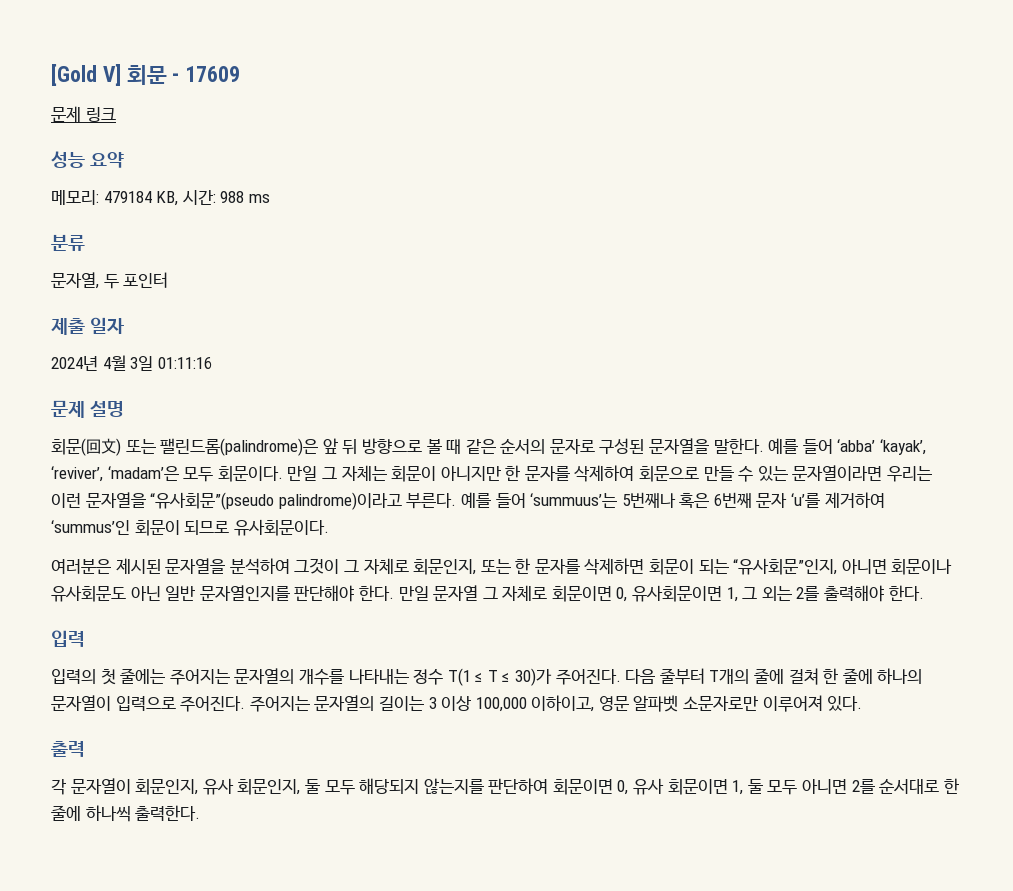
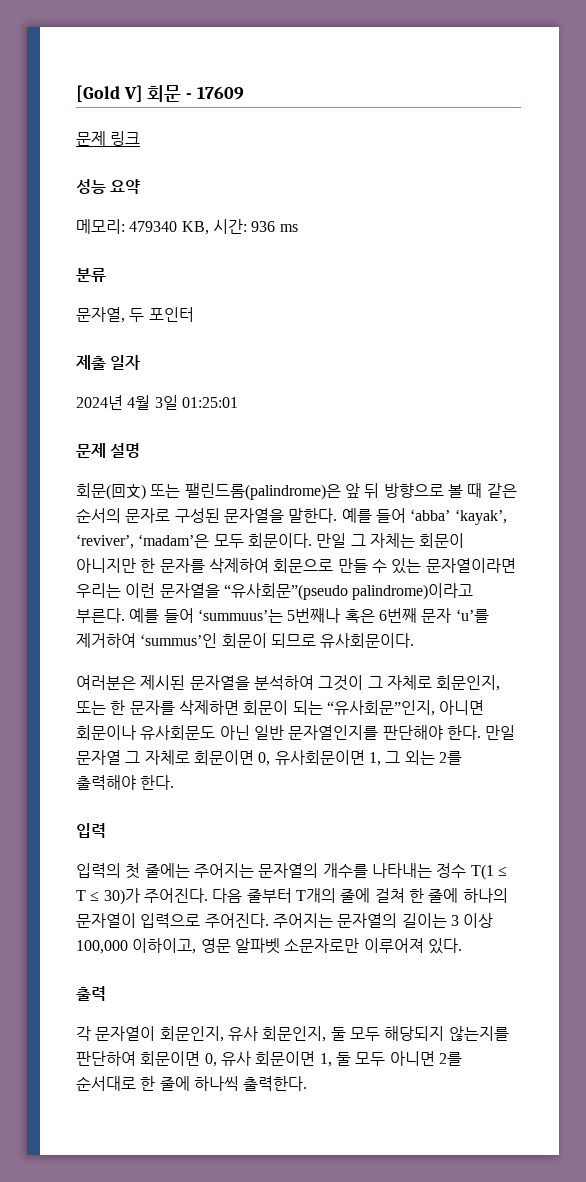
- 메모리: 479184 KB, 시간: 988 ms
+ 메모리: 479340 KB, 시간: 936 ms
- 2024년 4월 3일 01:11:16
+ 2024년 4월 3일 01:25:01

